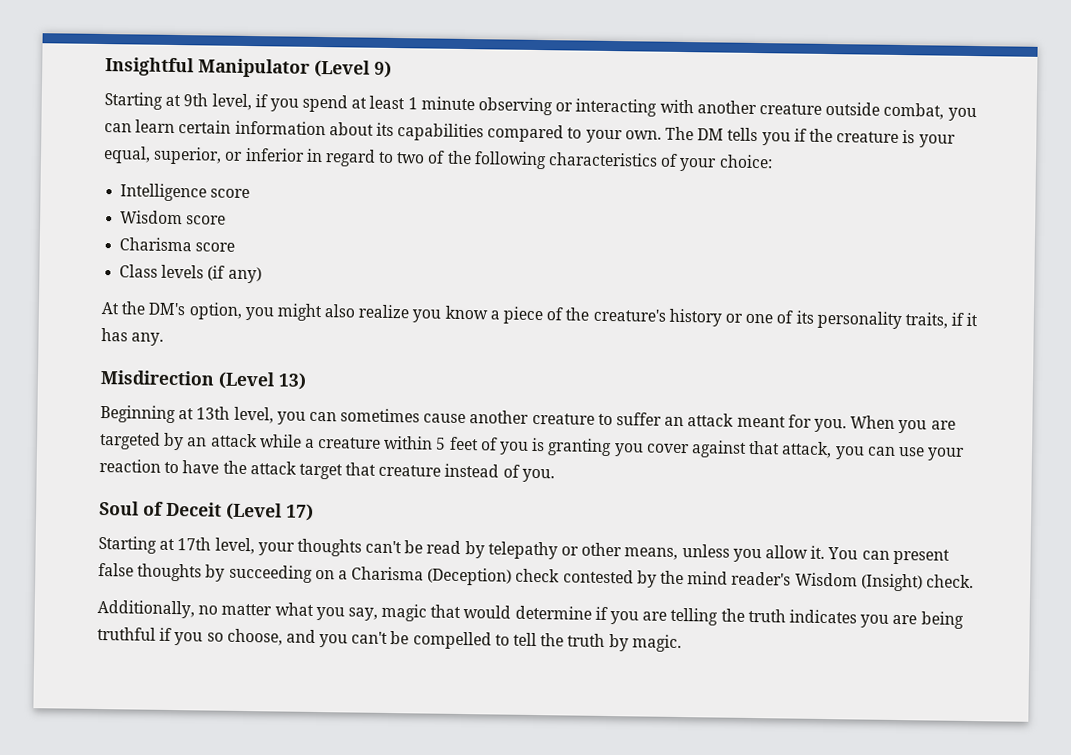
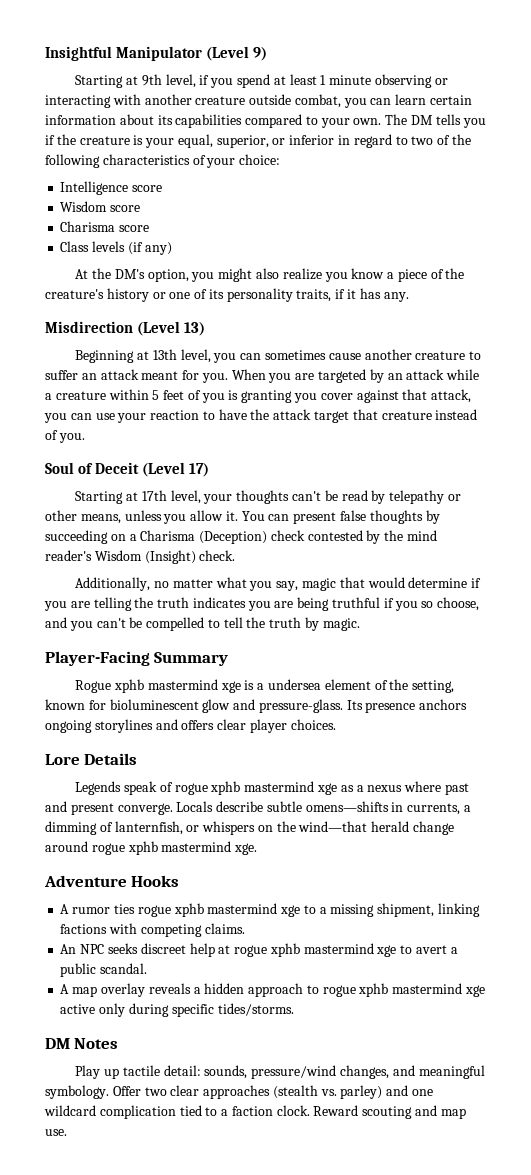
+ Player-Facing Summary
+ Rogue xphb mastermind xge is a undersea element of the setting, known for bioluminescent glow and pressure-glass. Its presence anchors ongoing storylines and offers clear player choices.
+ Lore Details
+ Legends speak of rogue xphb mastermind xge as a nexus where past and present converge. Locals describe subtle omens—shifts in currents, a dimming of lanternfish, or whispers on the wind—that herald change around rogue xphb mastermind xge.
+ Adventure Hooks
+ A rumor ties rogue xphb mastermind xge to a missing shipment, linking factions with competing claims.
+ An NPC seeks discreet help at rogue xphb mastermind xge to avert a public scandal.
+ A map overlay reveals a hidden approach to rogue xphb mastermind xge active only during specific tides/storms.
+ DM Notes
+ Play up tactile detail: sounds, pressure/wind changes, and meaningful symbology. Offer two clear approaches (stealth vs. parley) and one wildcard complication tied to a faction clock. Reward scouting and map use.

